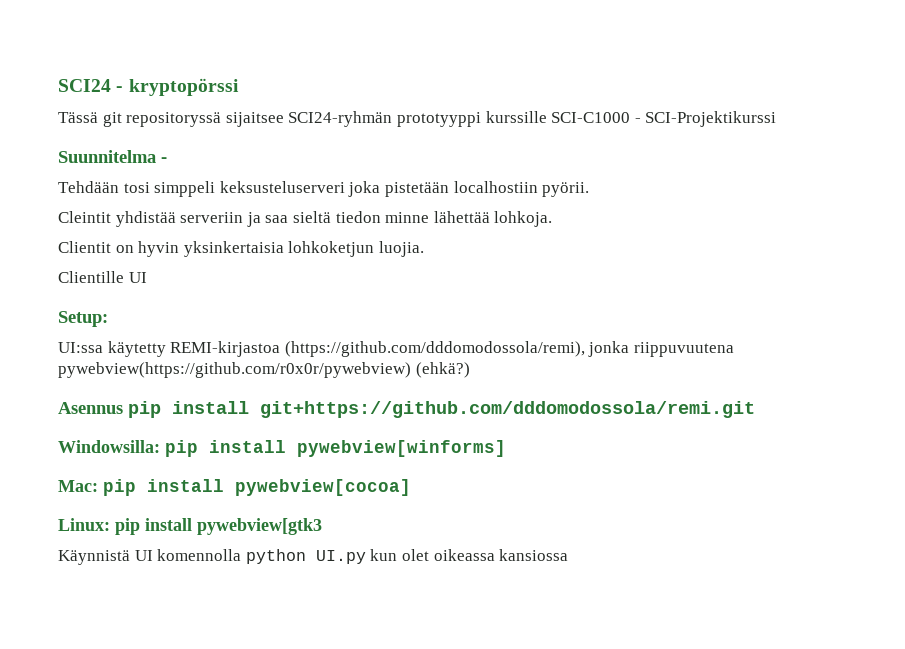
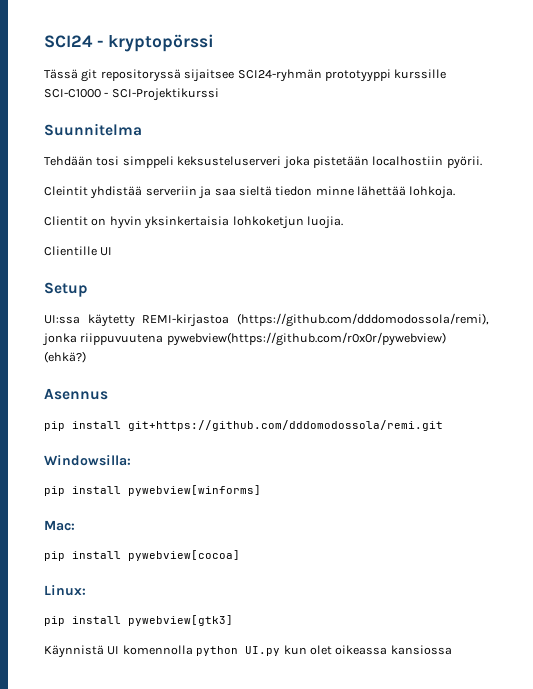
- Suunnitelma -
+ Suunnitelma
- Setup:
+ Setup
- Asennus pip install git+https://github.com/dddomodossola/remi.git
+ Asennus
+ pip install git+https://github.com/dddomodossola/remi.git
- Windowsilla: pip install pywebview[winforms]
+ Windowsilla:
+ pip install pywebview[winforms]
- Mac: pip install pywebview[cocoa]
+ Mac:
+ pip install pywebview[cocoa]
- Linux: pip install pywebview[gtk3
+ Linux:
+ pip install pywebview[gtk3]

